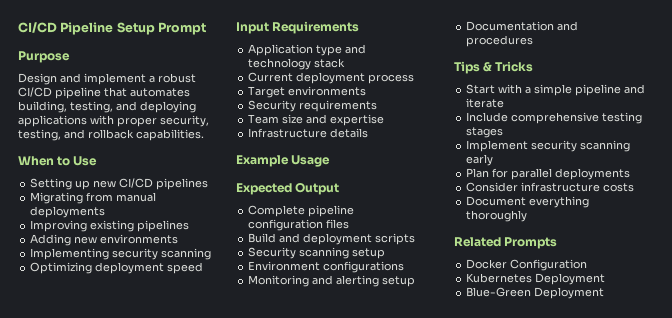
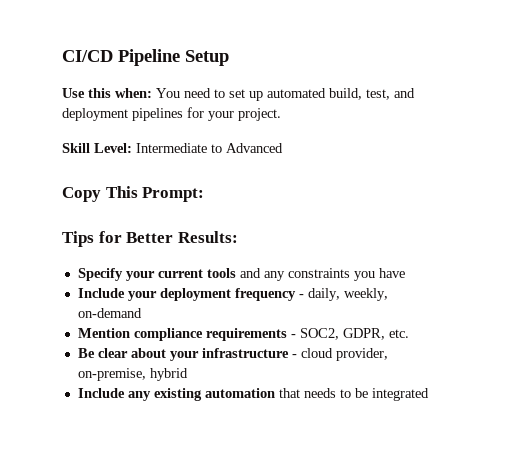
- CI/CD Pipeline Setup Prompt
- Purpose
- Design and implement a robust CI/CD pipeline that automates building, testing, and deploying applications with proper security, testing, and rollback capabilities.
- When to Use
- Setting up new CI/CD pipelines
- Migrating from manual deployments
- Improving existing pipelines
- Adding new environments
- Implementing security scanning
- Optimizing deployment speed
- Input Requirements
- Application type and technology stack
- Current deployment process
- Target environments
- Security requirements
- Team size and expertise
- Infrastructure details
- Example Usage
- Expected Output
- Complete pipeline configuration files
- Build and deployment scripts
- Security scanning setup
- Environment configurations
- Monitoring and alerting setup
- Documentation and procedures
- Tips & Tricks
- Start with a simple pipeline and iterate
- Include comprehensive testing stages
- Implement security scanning early
- Plan for parallel deployments
- Consider infrastructure costs
- Document everything thoroughly
- Related Prompts
- Docker Configuration
- Kubernetes Deployment
- Blue-Green Deployment
+ CI/CD Pipeline Setup
+ Use this when: You need to set up automated build, test, and deployment pipelines for your project.
+ Skill Level: Intermediate to Advanced
+ Copy This Prompt:
+ Tips for Better Results:
+ Specify your current tools and any constraints you have
+ Include your deployment frequency - daily, weekly, on-demand
+ Mention compliance requirements - SOC2, GDPR, etc.
+ Be clear about your infrastructure - cloud provider, on-premise, hybrid
+ Include any existing automation that needs to be integrated

